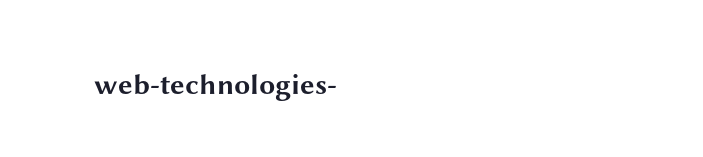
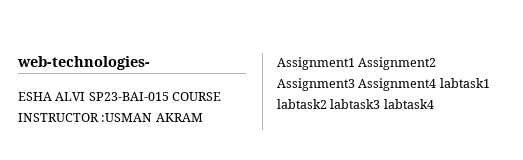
+ ESHA ALVI SP23-BAI-015 COURSE INSTRUCTOR :USMAN AKRAM Assignment1 Assignment2 Assignment3 Assignment4 labtask1 labtask2 labtask3 labtask4

